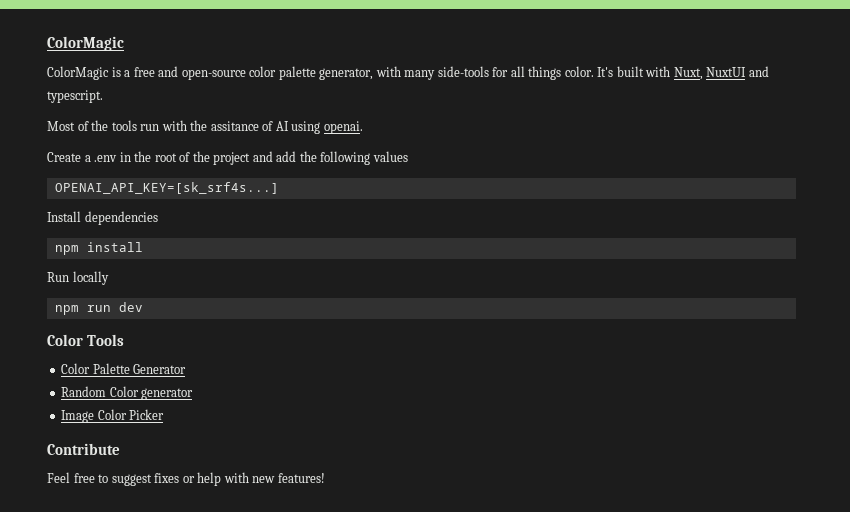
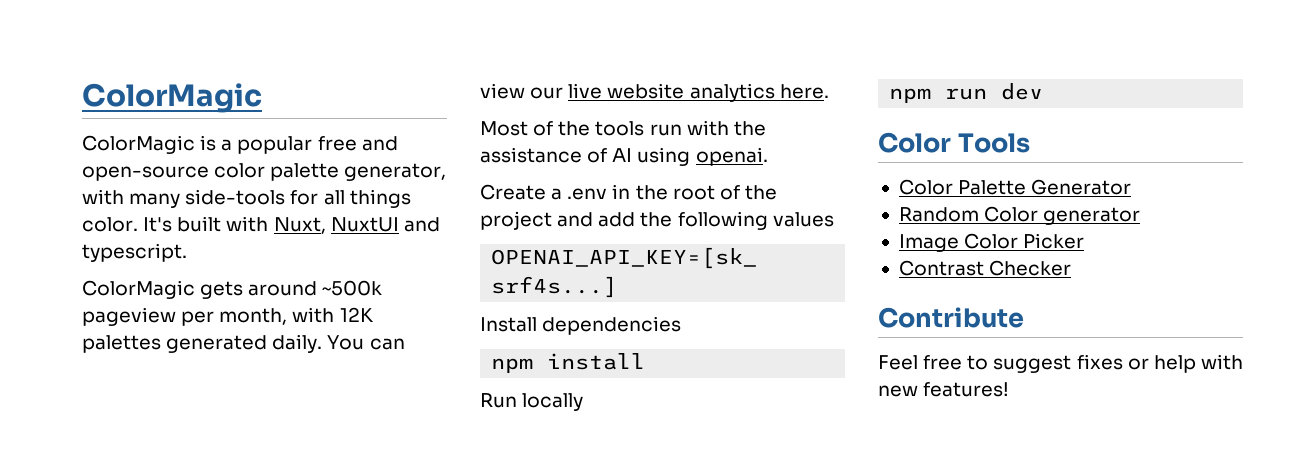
- ColorMagic is a free and open-source color palette generator, with many side-tools for all things color.
+ ColorMagic is a popular free and open-source color palette generator, with many side-tools for all things color.
+ ColorMagic gets around ~500k pageview per month, with 12K palettes generated daily. You can view our live website analytics here.
- Most of the tools run with the assitance of AI using openai.
+ Most of the tools run with the assistance of AI using openai.
+ Contrast Checker

